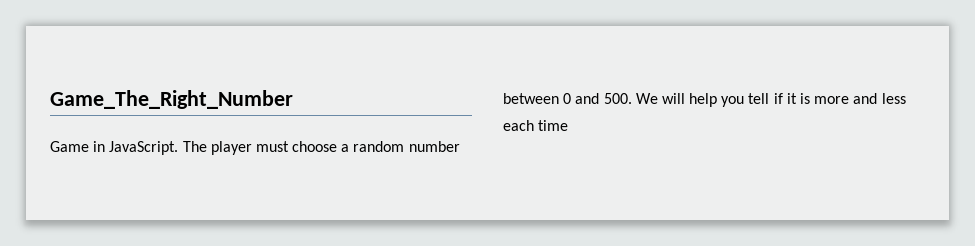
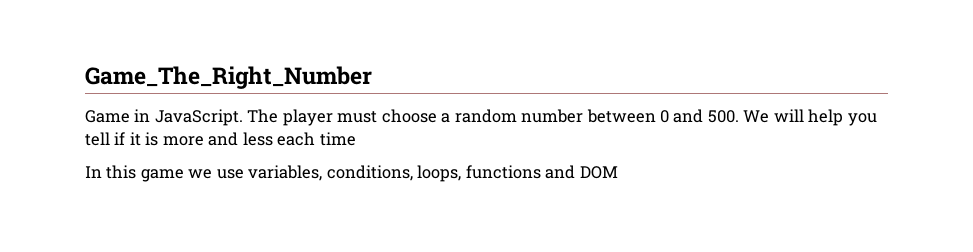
+ In this game we use variables, conditions, loops, functions and DOM

